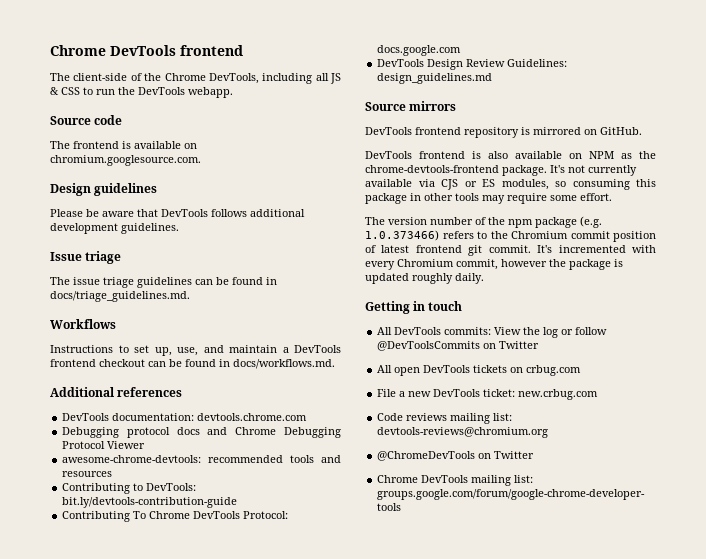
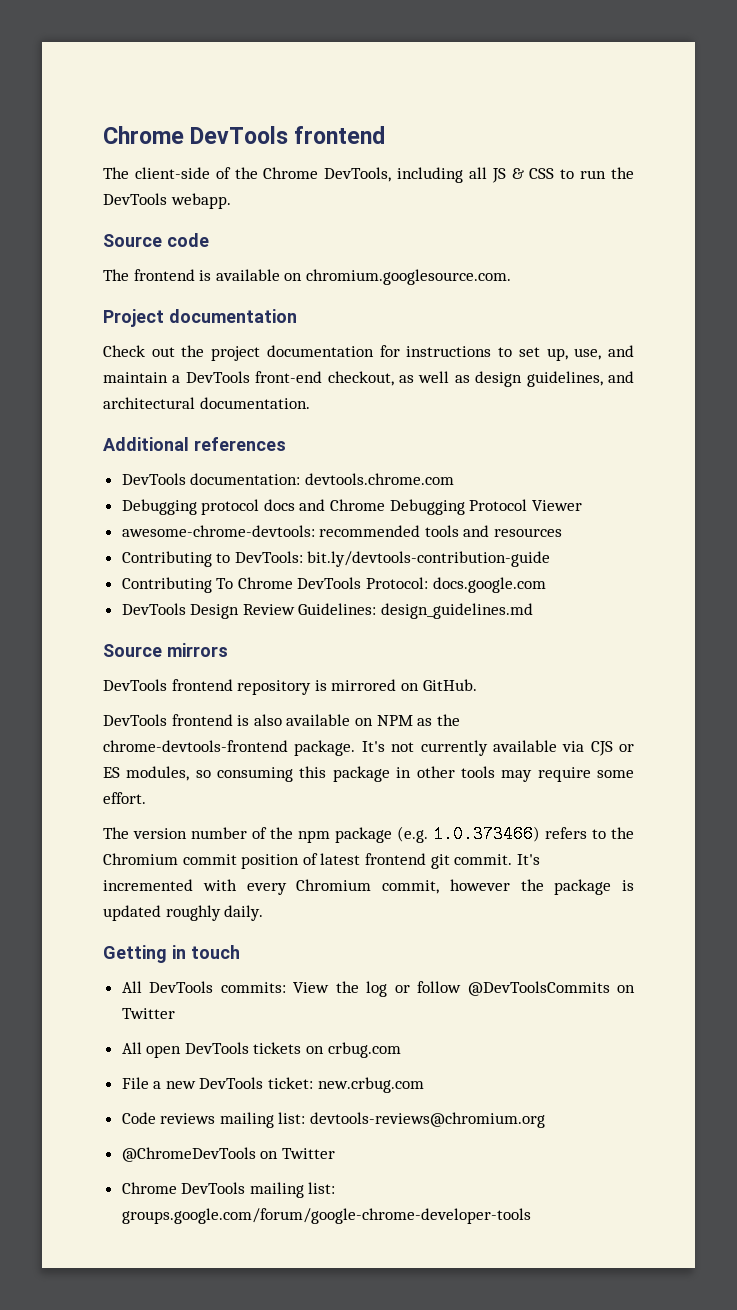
- Design guidelines
- Please be aware that DevTools follows additional development guidelines.
- Issue triage
- The issue triage guidelines can be found in docs/triage_guidelines.md.
- Workflows
- Instructions to set up, use, and maintain a DevTools frontend checkout can be found in docs/workflows.md.
+ Project documentation
+ Check out the project documentation for instructions to set up, use, and maintain a DevTools front-end checkout, as well as design guidelines, and architectural documentation.

